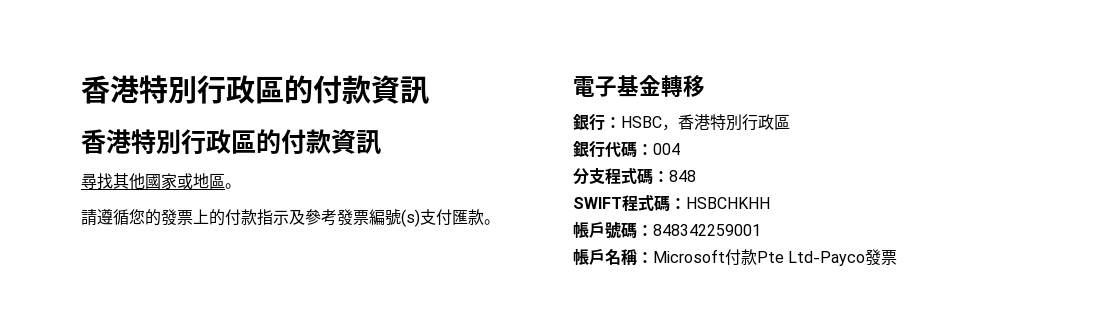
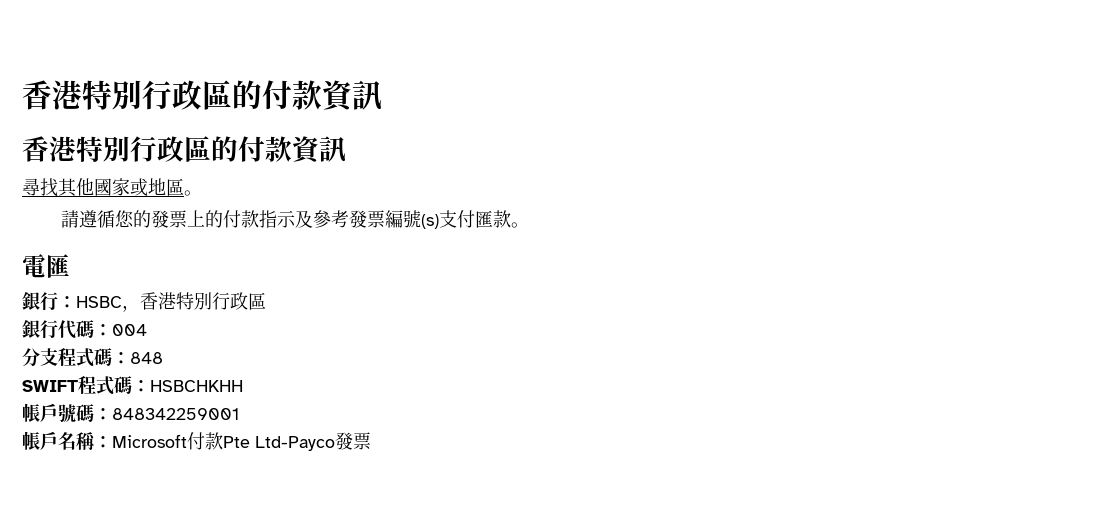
- 電子基金轉移
+ 電匯

